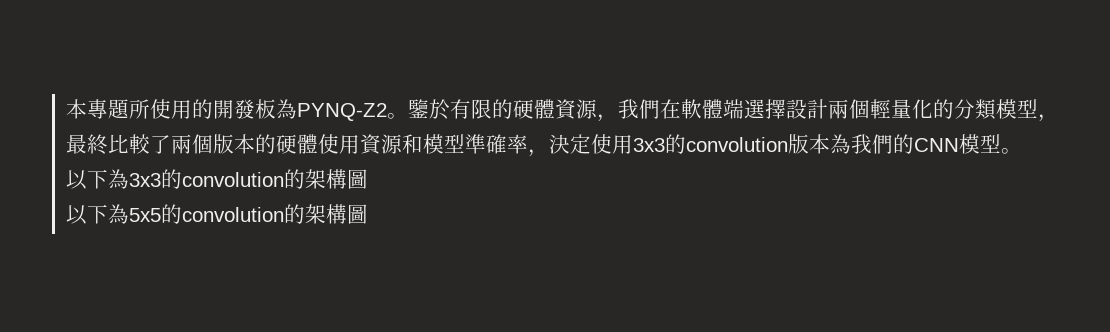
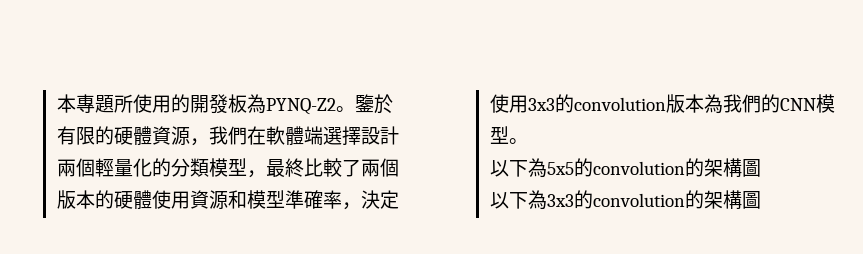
- 以下為3x3的convolution的架構圖
+ 以下為5x5的convolution的架構圖
- 以下為5x5的convolution的架構圖
+ 以下為3x3的convolution的架構圖

